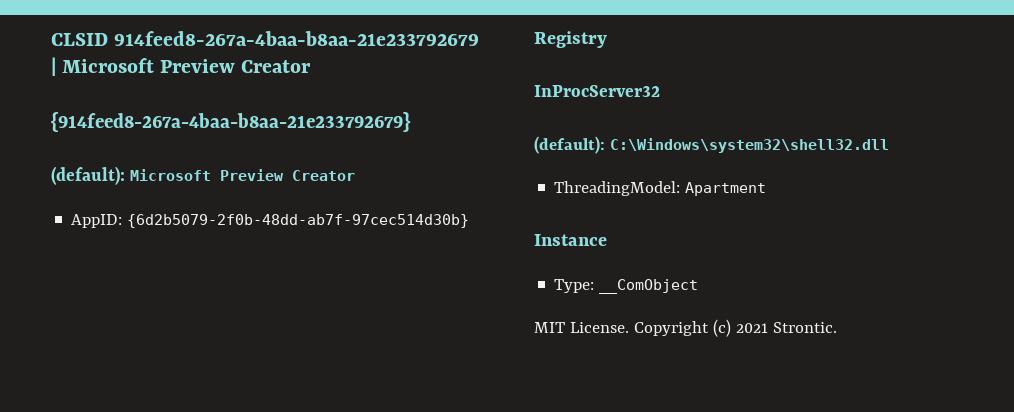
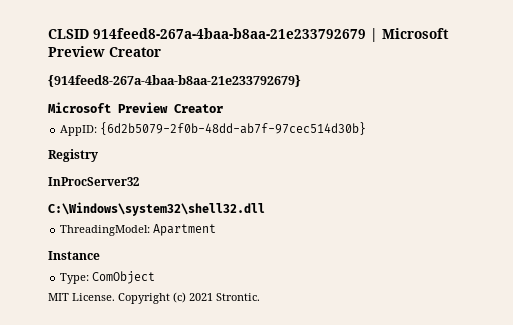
  {914feed8-267a-4baa-b8aa-21e233792679}
- (default): Microsoft Preview Creator
+ Microsoft Preview Creator
- (default): C:\Windows\system32\shell32.dll
+ C:\Windows\system32\shell32.dll
- Type: __ComObject
+ Type: ComObject

